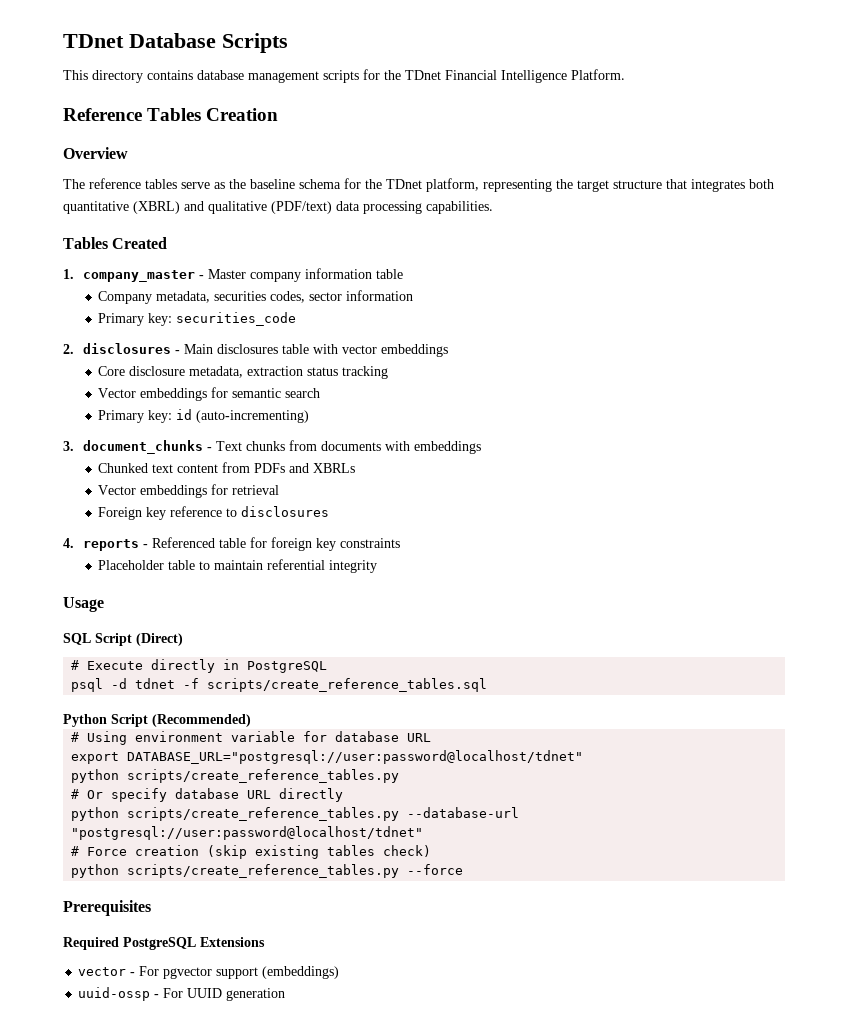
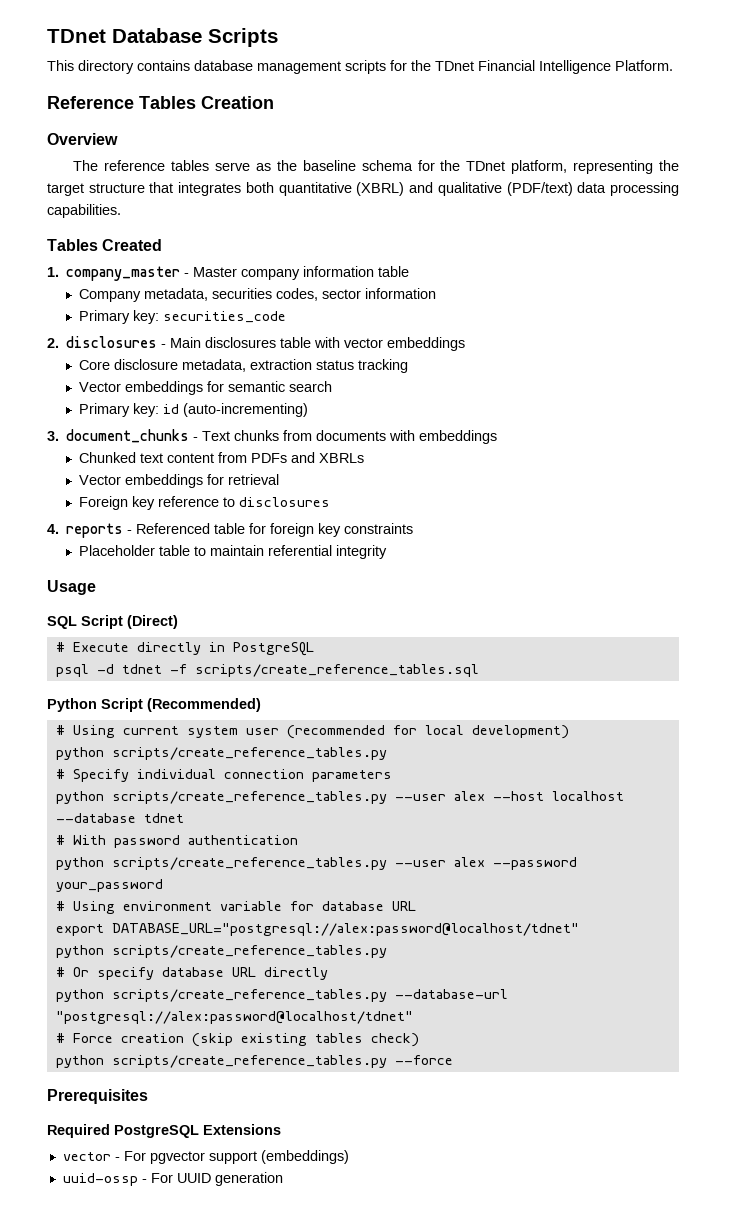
+ # Using current system user (recommended for local development)
+ python scripts/create_reference_tables.py
+ # Specify individual connection parameters
+ python scripts/create_reference_tables.py --user alex --host localhost --database tdnet
+ # With password authentication
+ python scripts/create_reference_tables.py --user alex --password your_password
- export DATABASE_URL="postgresql://user:password@localhost/tdnet"
+ export DATABASE_URL="postgresql://alex:password@localhost/tdnet"
- python scripts/create_reference_tables.py --database-url "postgresql://user:password@localhost/tdnet"
+ python scripts/create_reference_tables.py --database-url "postgresql://alex:password@localhost/tdnet"

